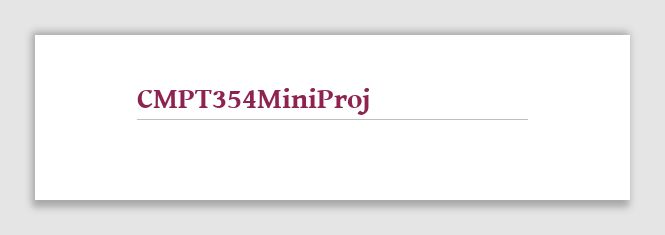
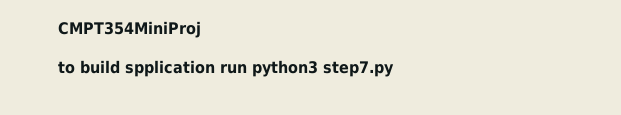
+ to build spplication run python3 step7.py

